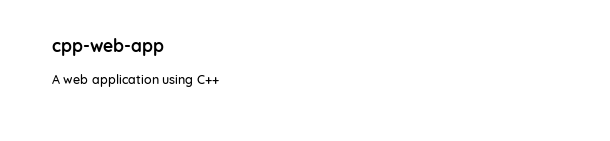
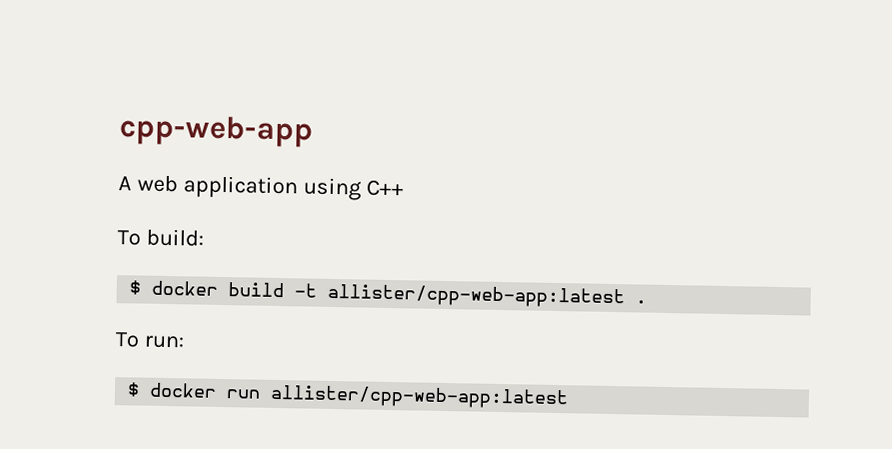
+ To build:
+ $ docker build -t allister/cpp-web-app:latest .
+ To run:
+ $ docker run allister/cpp-web-app:latest

